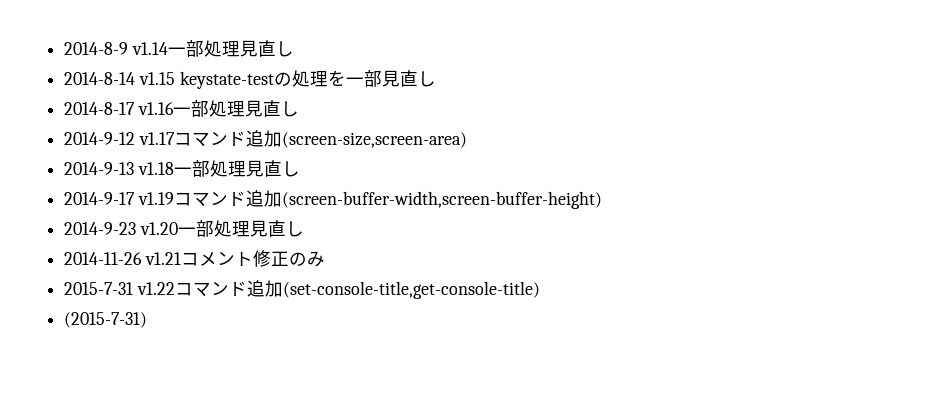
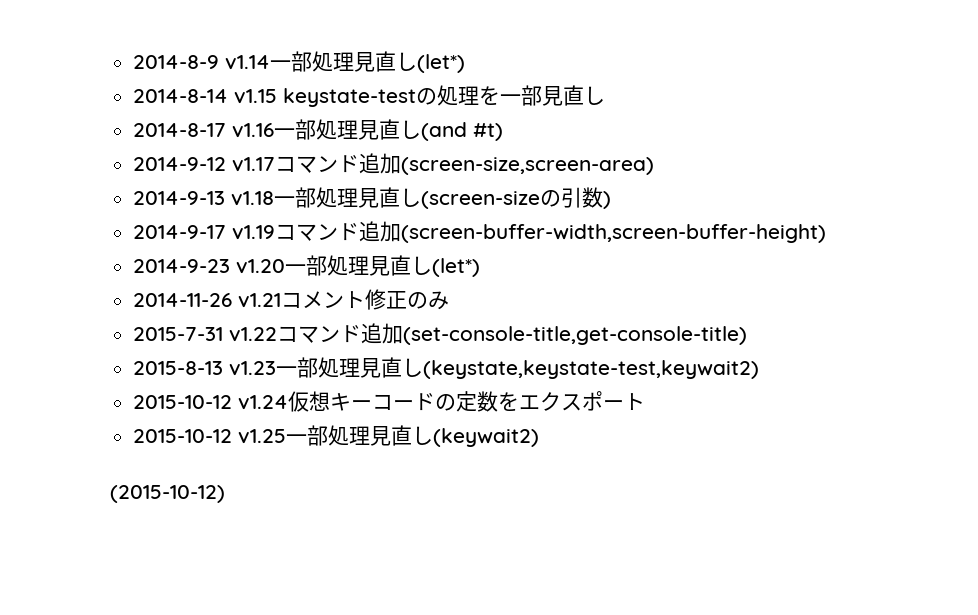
- 2014-8-9 v1.14一部処理見直し
+ 2014-8-9 v1.14一部処理見直し(let*)
- 2014-8-17 v1.16一部処理見直し
+ 2014-8-17 v1.16一部処理見直し(and #t)
- 2014-9-13 v1.18一部処理見直し
+ 2014-9-13 v1.18一部処理見直し(screen-sizeの引数)
- 2014-9-23 v1.20一部処理見直し
+ 2014-9-23 v1.20一部処理見直し(let*)
- (2015-7-31)
+ 2015-8-13 v1.23一部処理見直し(keystate,keystate-test,keywait2)
+ 2015-10-12 v1.24仮想キーコードの定数をエクスポート
+ 2015-10-12 v1.25一部処理見直し(keywait2)
+ (2015-10-12)

